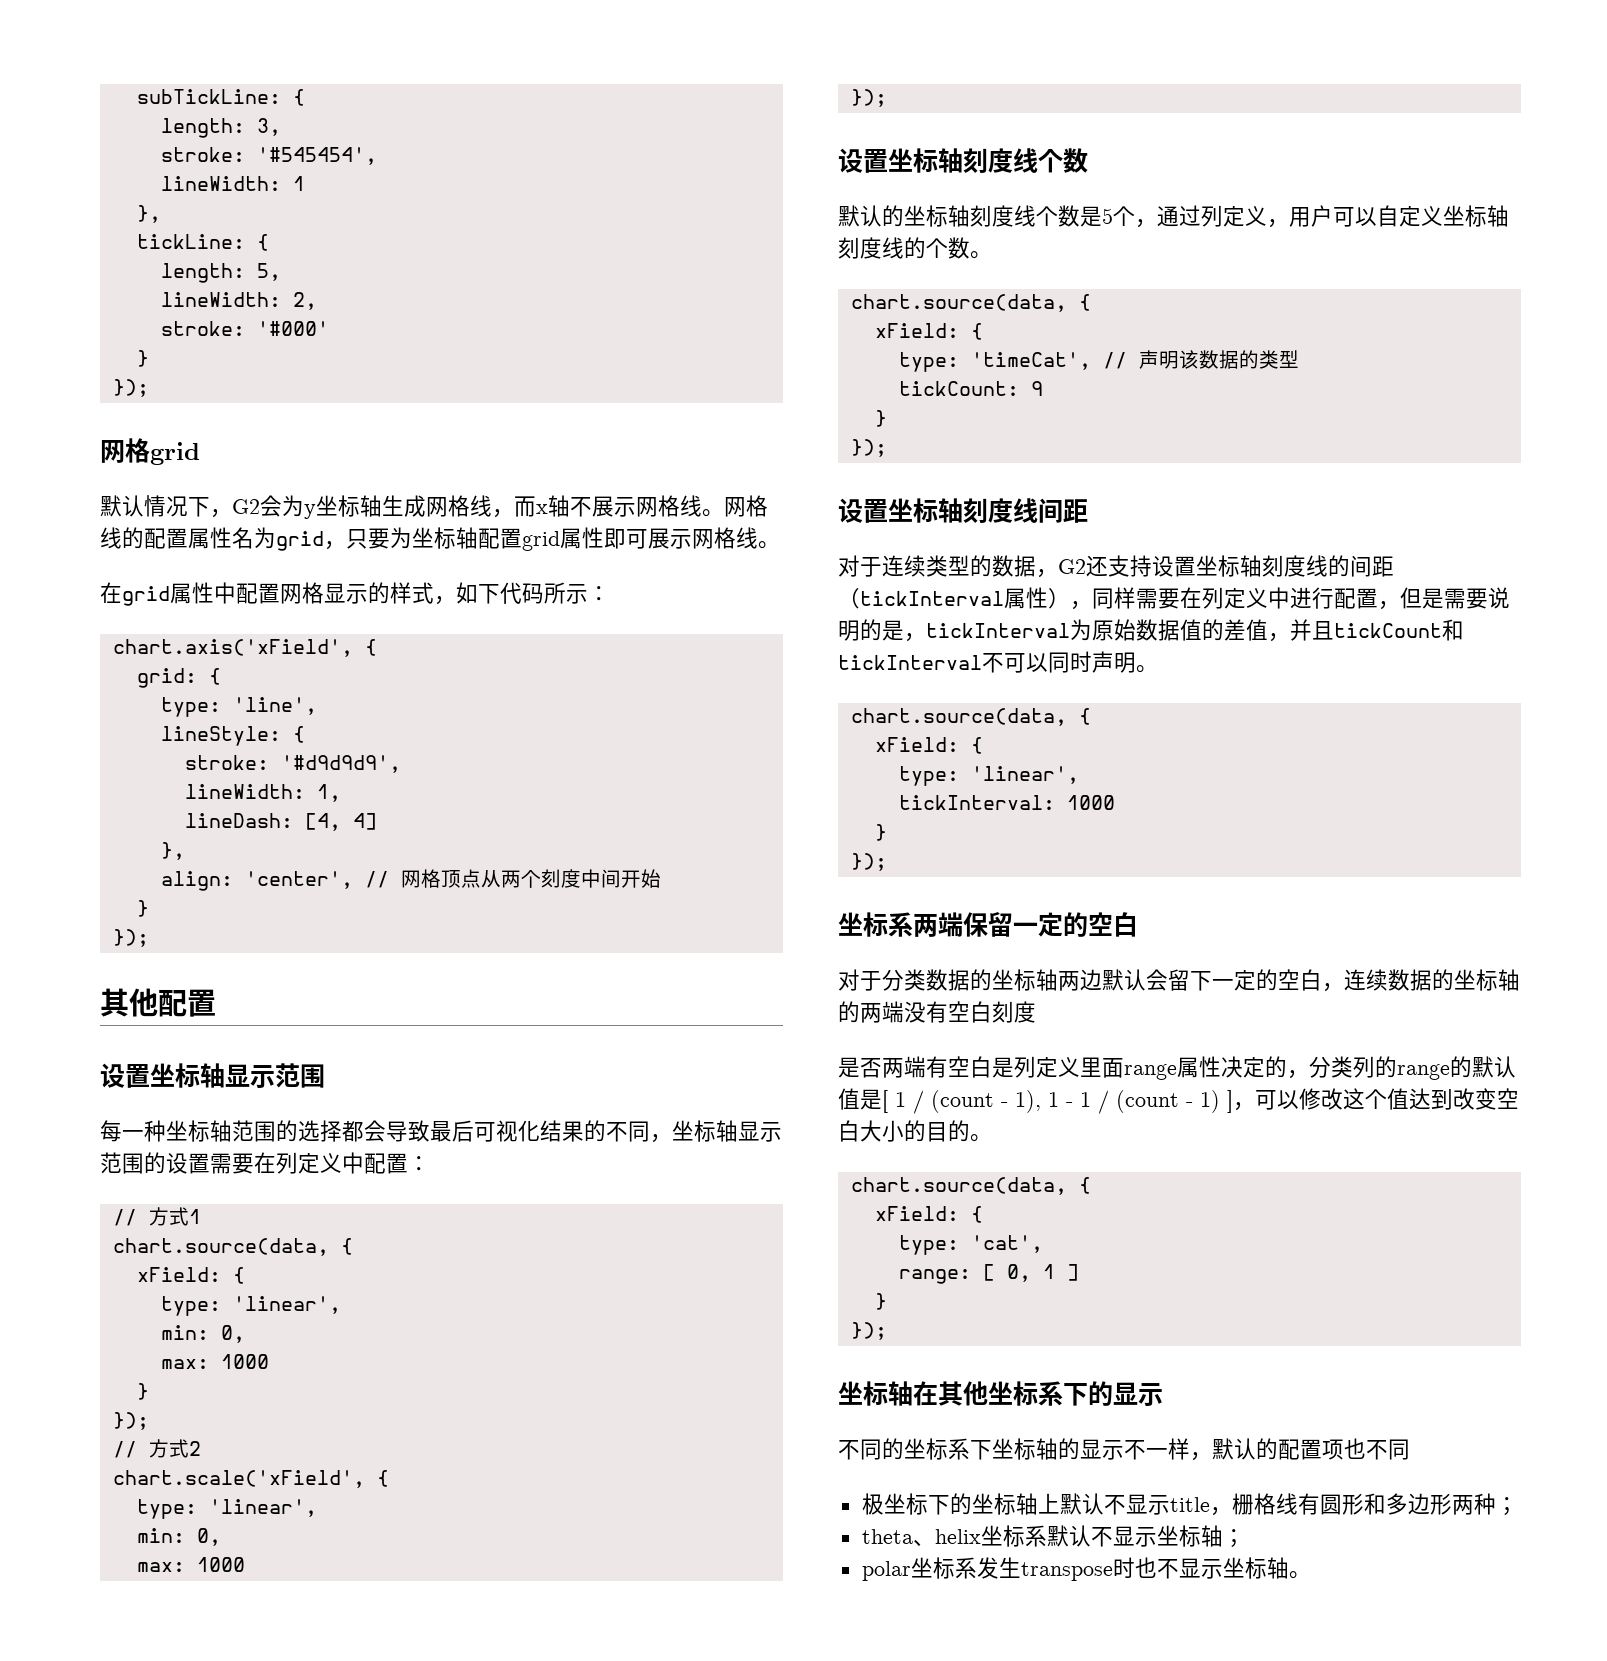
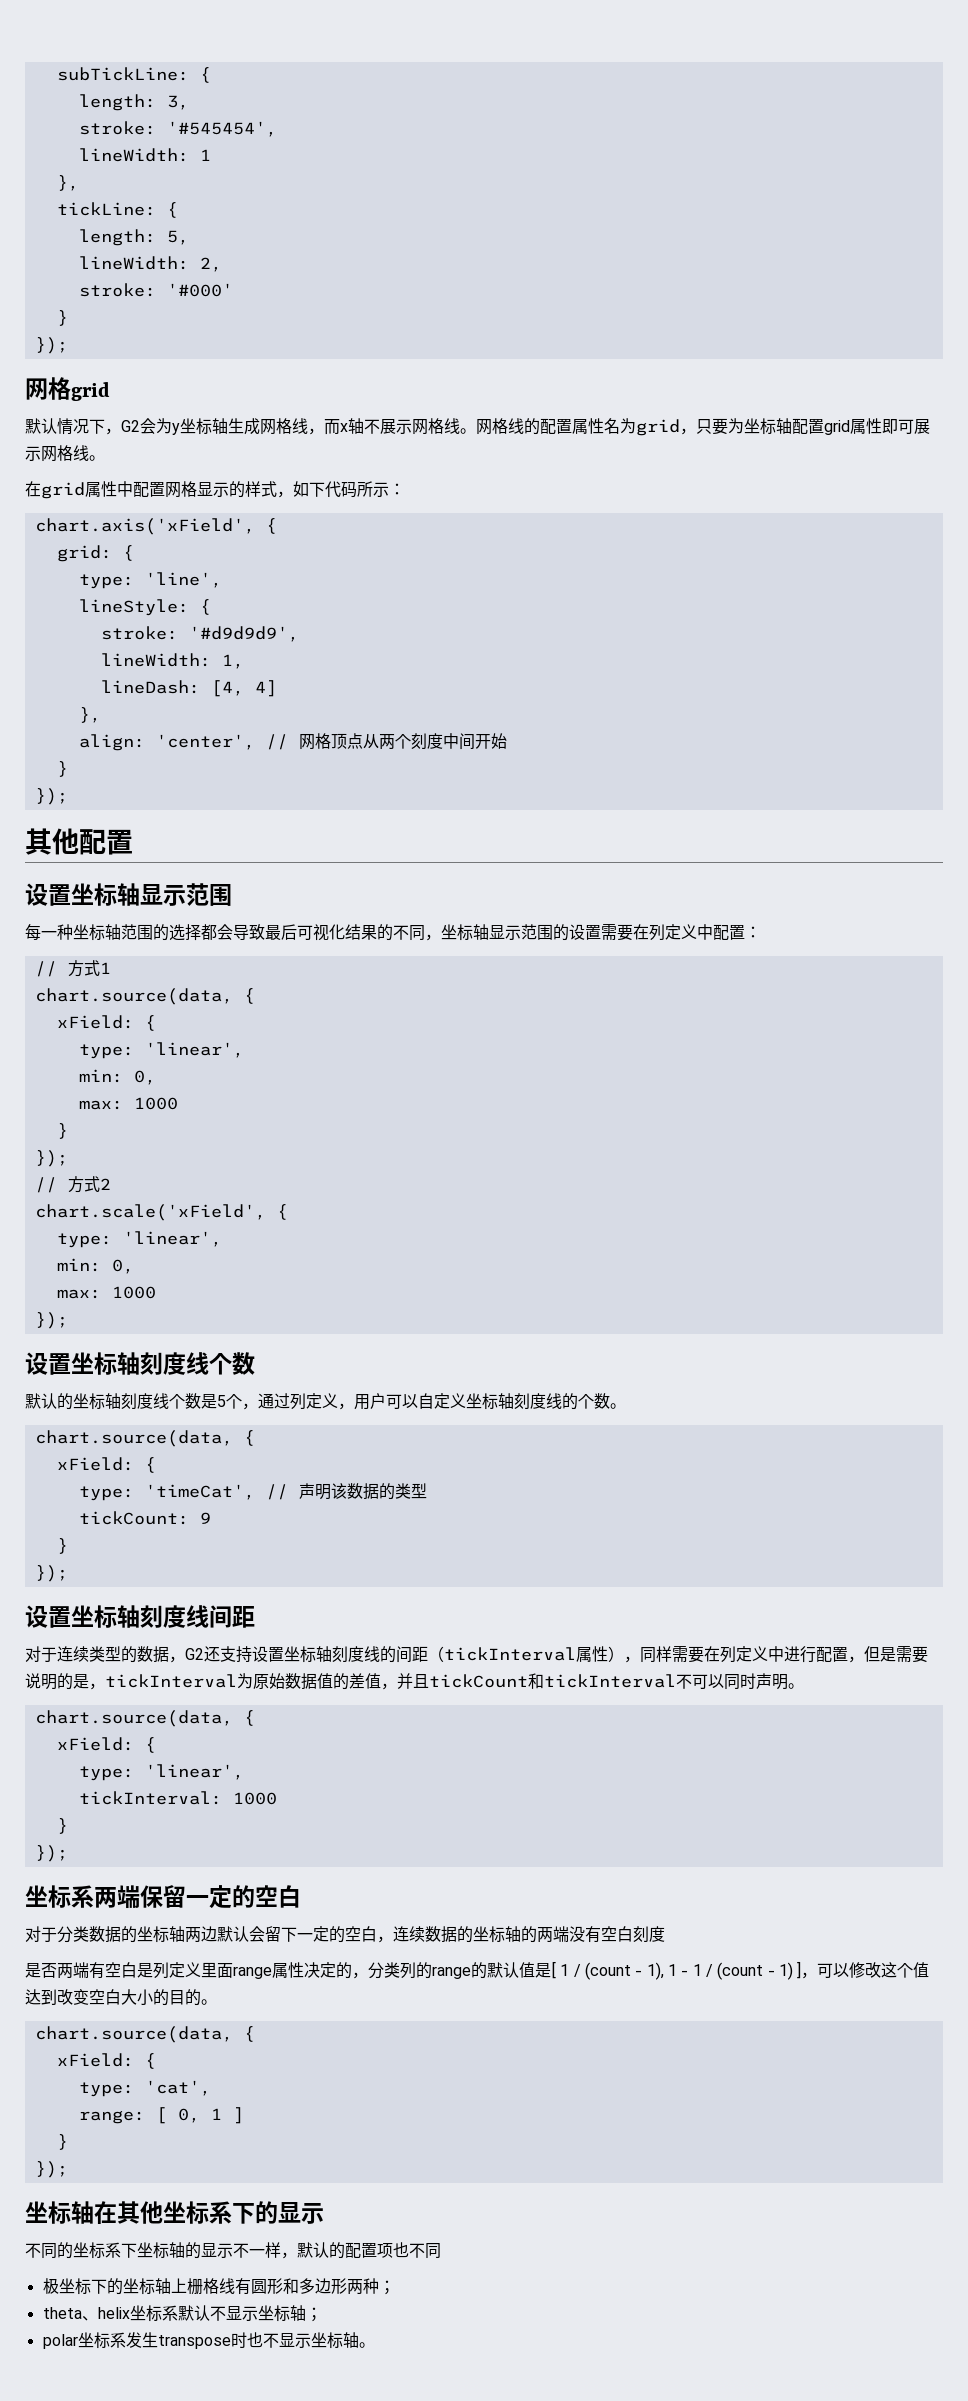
- 极坐标下的坐标轴上默认不显示title，栅格线有圆形和多边形两种；
+ 极坐标下的坐标轴上栅格线有圆形和多边形两种；

